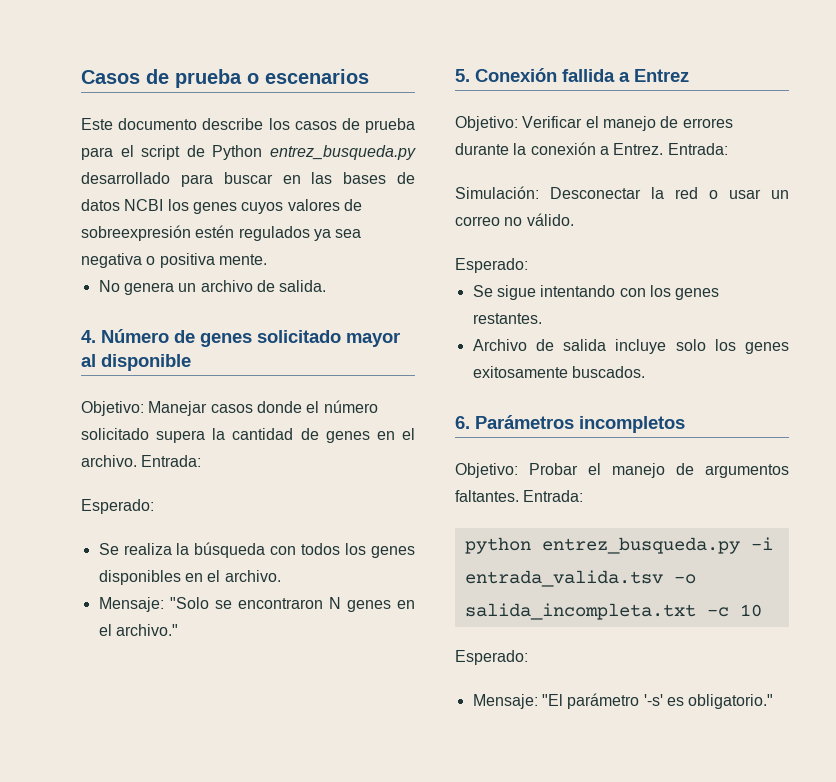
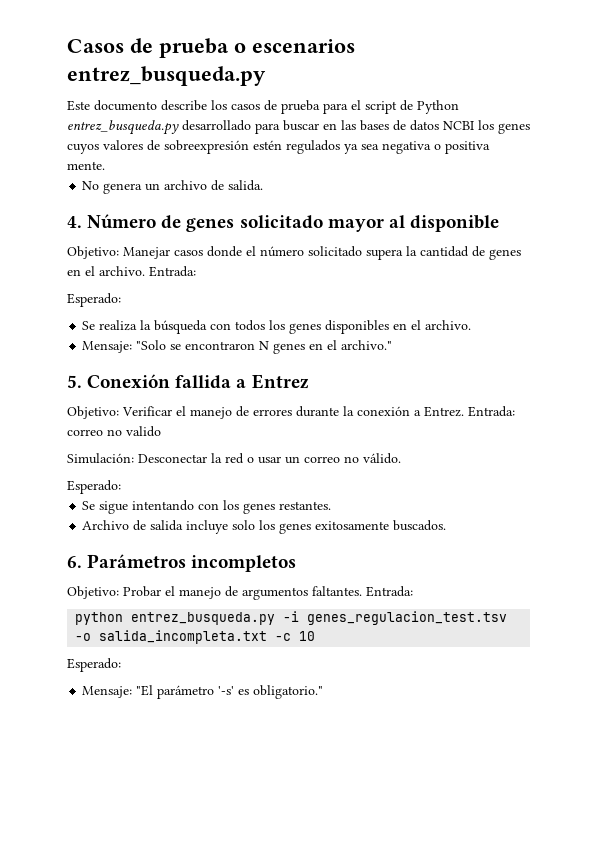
- Casos de prueba o escenarios
+ Casos de prueba o escenarios entrez_busqueda.py
- Objetivo: Verificar el manejo de errores durante la conexión a Entrez. Entrada:
+ Objetivo: Verificar el manejo de errores durante la conexión a Entrez. Entrada: correo no valido
- python entrez_busqueda.py -i entrada_valida.tsv -o salida_incompleta.txt -c 10
+ python entrez_busqueda.py -i genes_regulacion_test.tsv -o salida_incompleta.txt -c 10

